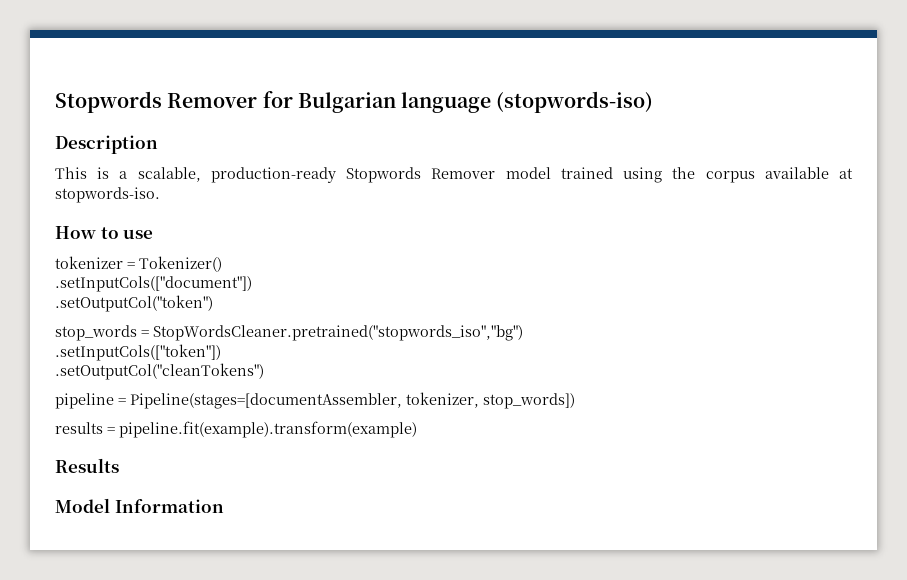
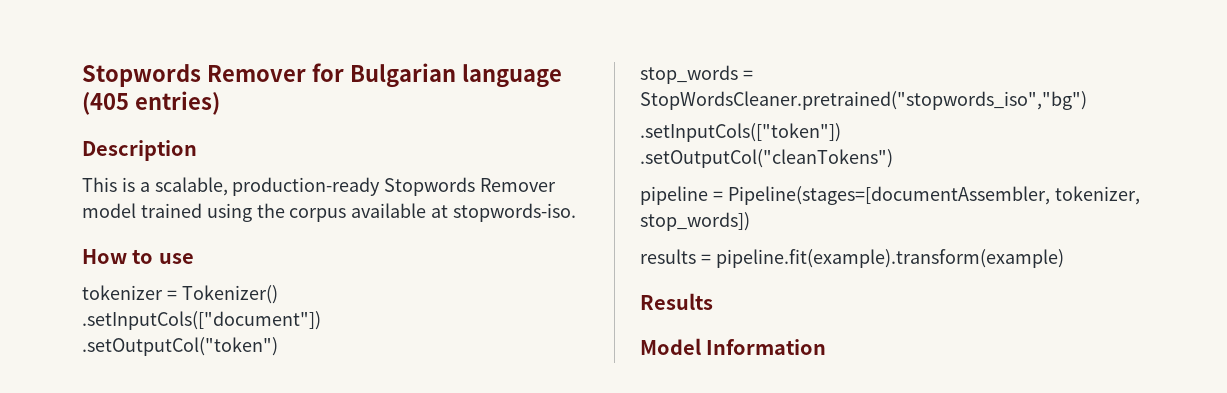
- Stopwords Remover for Bulgarian language (stopwords-iso)
+ Stopwords Remover for Bulgarian language (405 entries)

